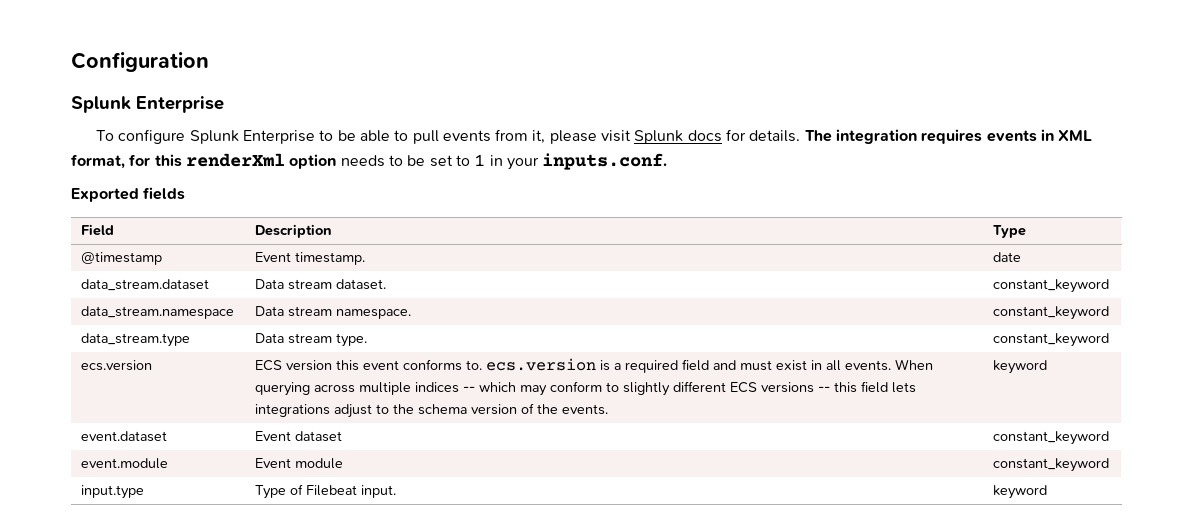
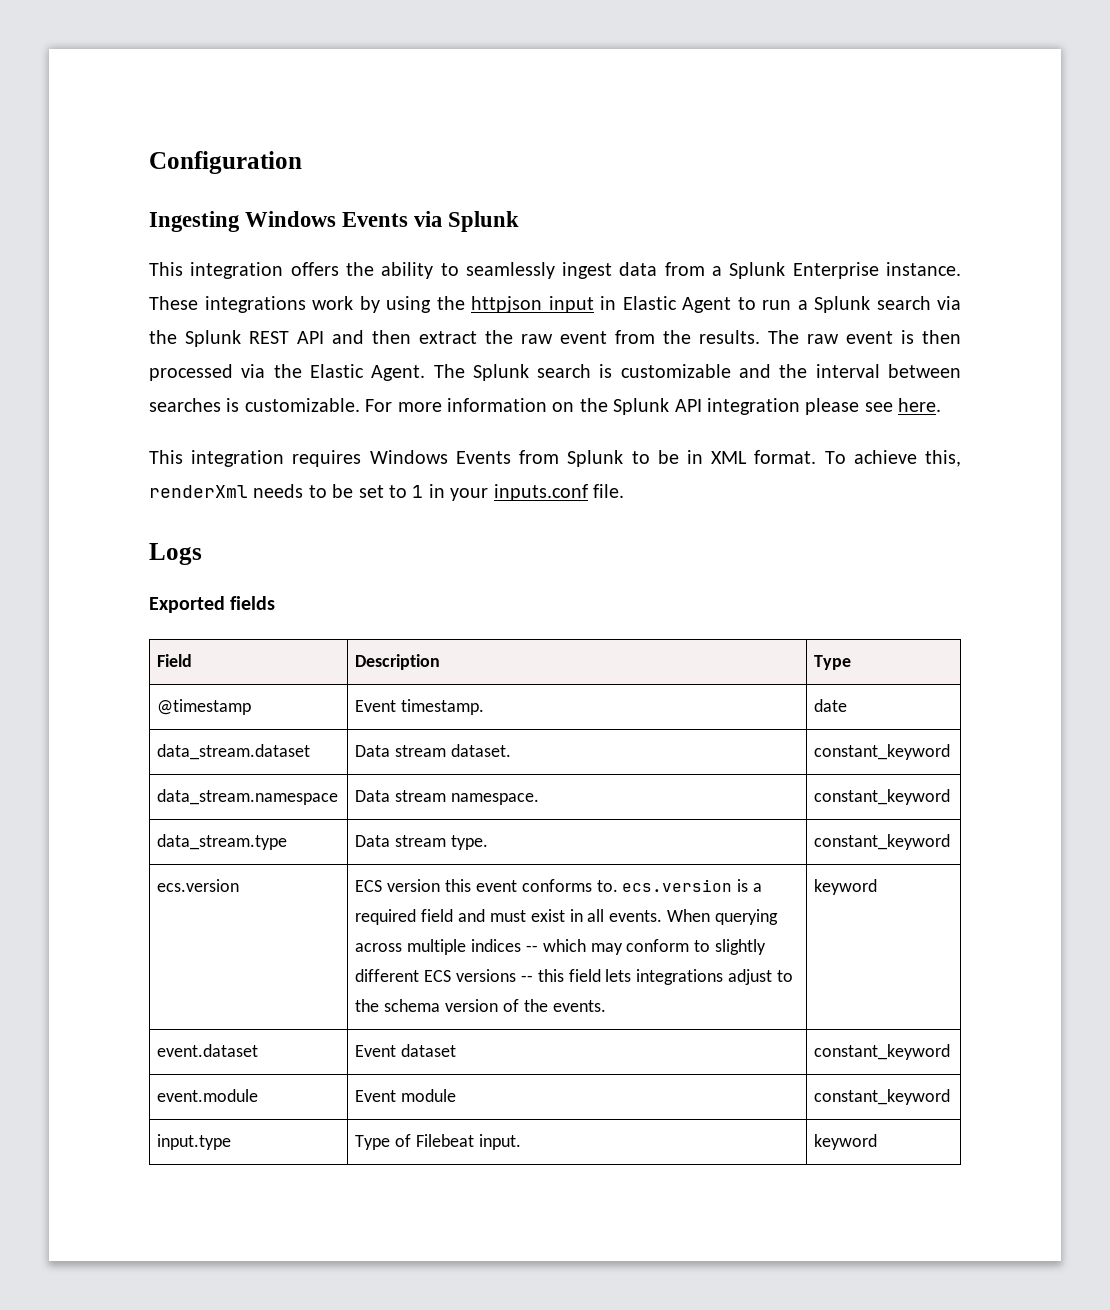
  Configuration
- Splunk Enterprise
- To configure Splunk Enterprise to be able to pull events from it, please visit Splunk docs for details. The integration requires events in XML format, for this renderXml option needs to be set to 1 in your inputs.conf.
+ Ingesting Windows Events via Splunk
+ This integration offers the ability to seamlessly ingest data from a Splunk Enterprise instance. These integrations work by using the httpjson input in Elastic Agent to run a Splunk search via the Splunk REST API and then extract the raw event from the results. The raw event is then processed via the Elastic Agent. The Splunk search is customizable and the interval between searches is customizable. For more information on the Splunk API integration please see here.
+ This integration requires Windows Events from Splunk to be in XML format. To achieve this, renderXml needs to be set to 1 in your inputs.conf file.
+ Logs

